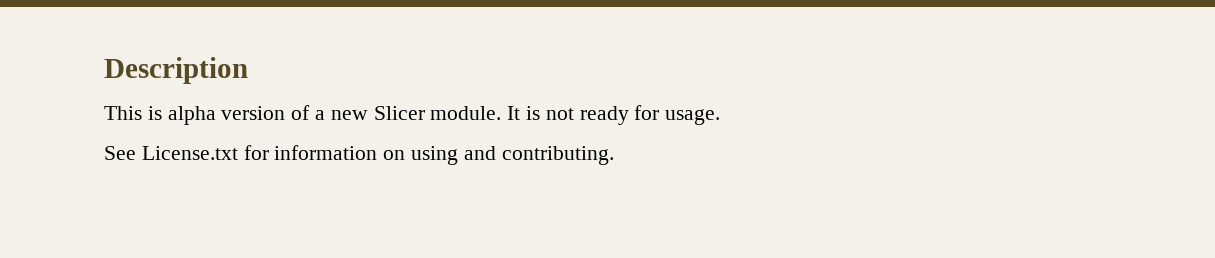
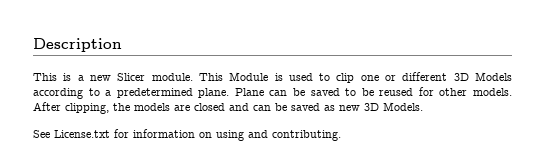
- This is alpha version of a new Slicer module.
+ This is a new Slicer module.
- It is not ready for usage.
+ This Module is used to clip one or different 3D Models according to a predetermined plane. Plane can be saved to be reused for other models. After clipping, the models are closed and can be saved as new 3D Models.

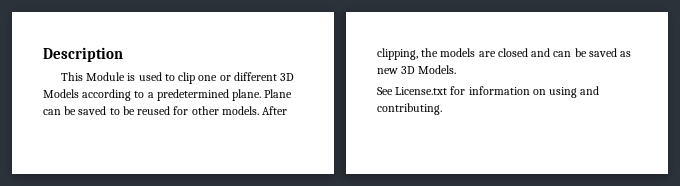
- This is a new Slicer module. This Module is used to clip one or different 3D Models according to a predetermined plane.
+ This Module is used to clip one or different 3D Models according to a predetermined plane.

